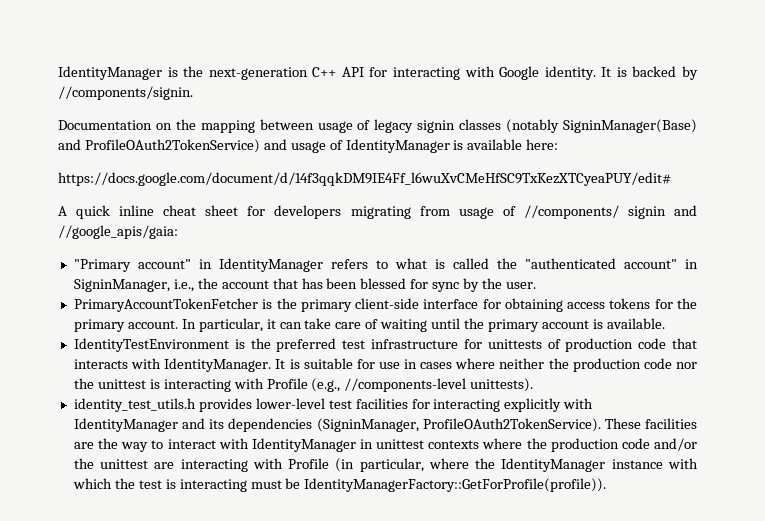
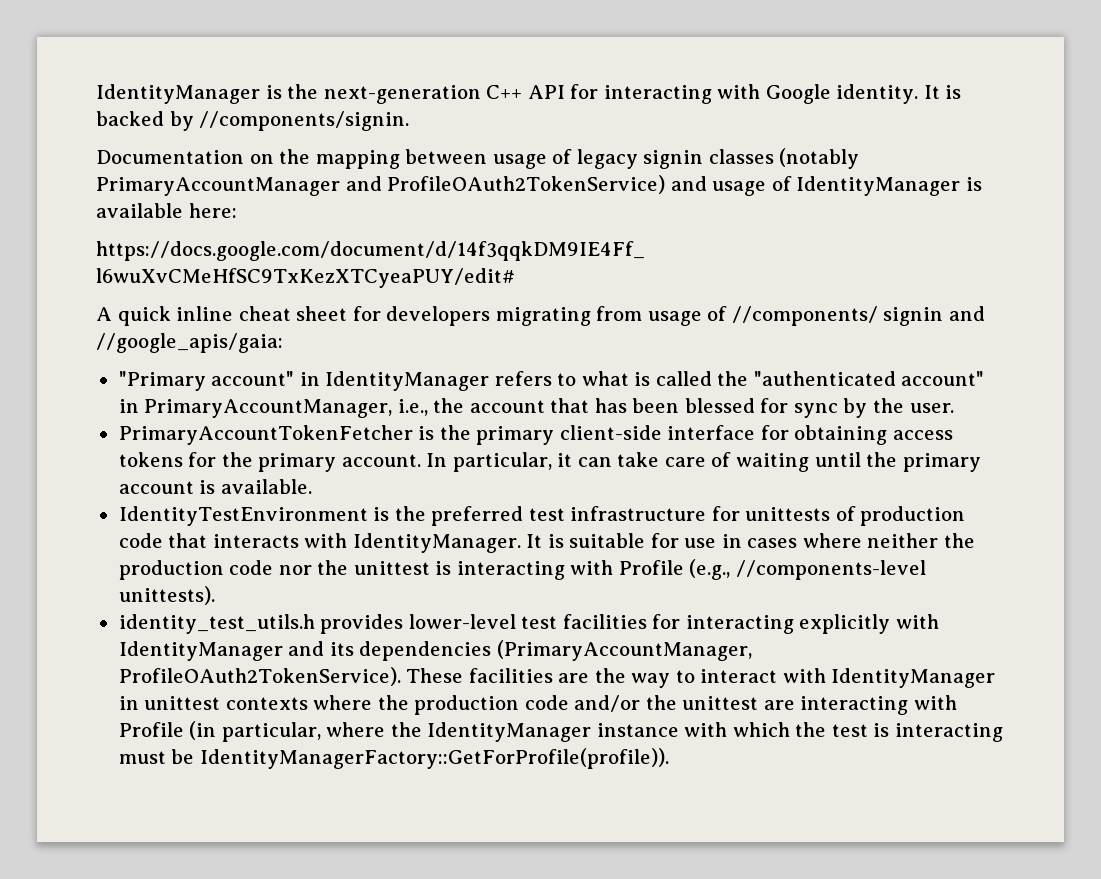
- Documentation on the mapping between usage of legacy signin classes (notably SigninManager(Base) and ProfileOAuth2TokenService) and usage of IdentityManager is available here:
+ Documentation on the mapping between usage of legacy signin classes (notably PrimaryAccountManager and ProfileOAuth2TokenService) and usage of IdentityManager is available here:
- "Primary account" in IdentityManager refers to what is called the "authenticated account" in SigninManager, i.e., the account that has been blessed for sync by the user.
+ "Primary account" in IdentityManager refers to what is called the "authenticated account" in PrimaryAccountManager, i.e., the account that has been blessed for sync by the user.
- identity_test_utils.h provides lower-level test facilities for interacting explicitly with IdentityManager and its dependencies (SigninManager, ProfileOAuth2TokenService).
+ identity_test_utils.h provides lower-level test facilities for interacting explicitly with IdentityManager and its dependencies (PrimaryAccountManager, ProfileOAuth2TokenService).

